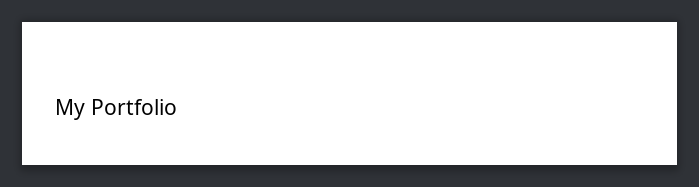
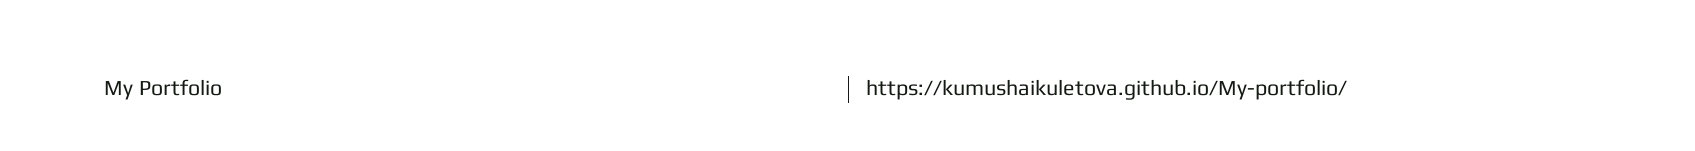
+ https://kumushaikuletova.github.io/My-portfolio/

